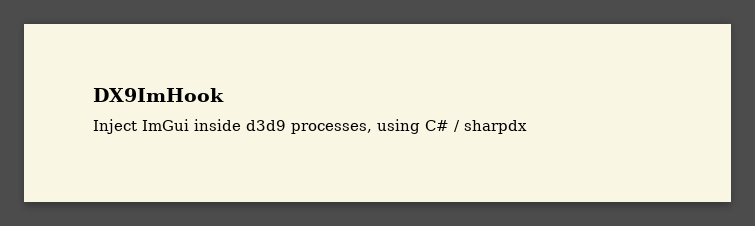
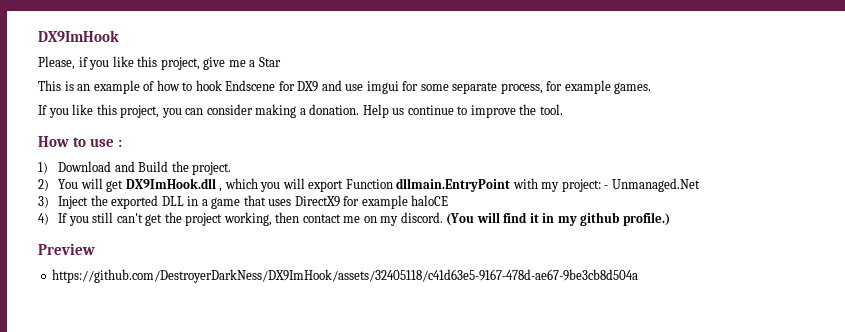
- Inject ImGui inside d3d9 processes, using C# / sharpdx
+ Please, if you like this project, give me a Star
+ This is an example of how to hook Endscene for DX9 and use imgui for some separate process, for example games.
+ If you like this project, you can consider making a donation. Help us continue to improve the tool.
+ How to use :
+ 1) Download and Build the project.
+ 2) You will get DX9ImHook.dll , which you will export Function dllmain.EntryPoint with my project: - Unmanaged.Net
+ 3) Inject the exported DLL in a game that uses DirectX9 for example haloCE
+ 4) If you still can't get the project working, then contact me on my discord. (You will find it in my github profile.)
+ Preview
+ https://github.com/DestroyerDarkNess/DX9ImHook/assets/32405118/c41d63e5-9167-478d-ae67-9be3cb8d504a

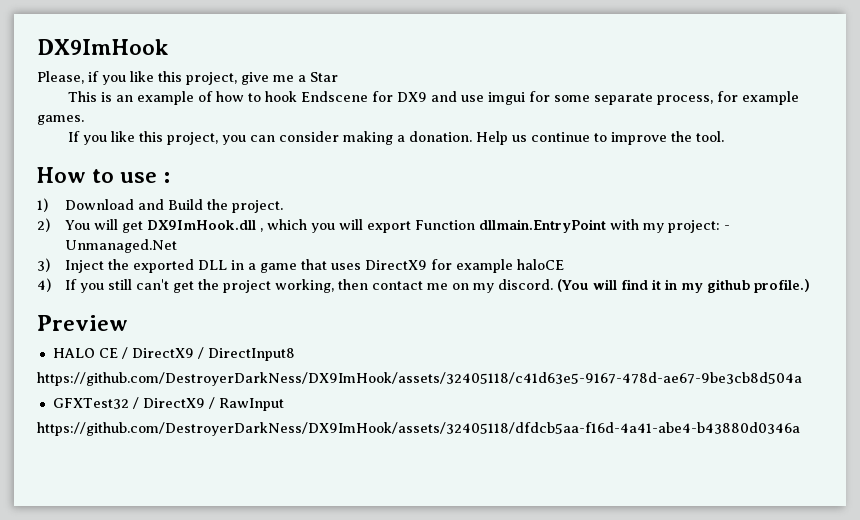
+ HALO CE / DirectX9 / DirectInput8
  https://github.com/DestroyerDarkNess/DX9ImHook/assets/32405118/c41d63e5-9167-478d-ae67-9be3cb8d504a
+ GFXTest32 / DirectX9 / RawInput
+ https://github.com/DestroyerDarkNess/DX9ImHook/assets/32405118/dfdcb5aa-f16d-4a41-abe4-b43880d0346a

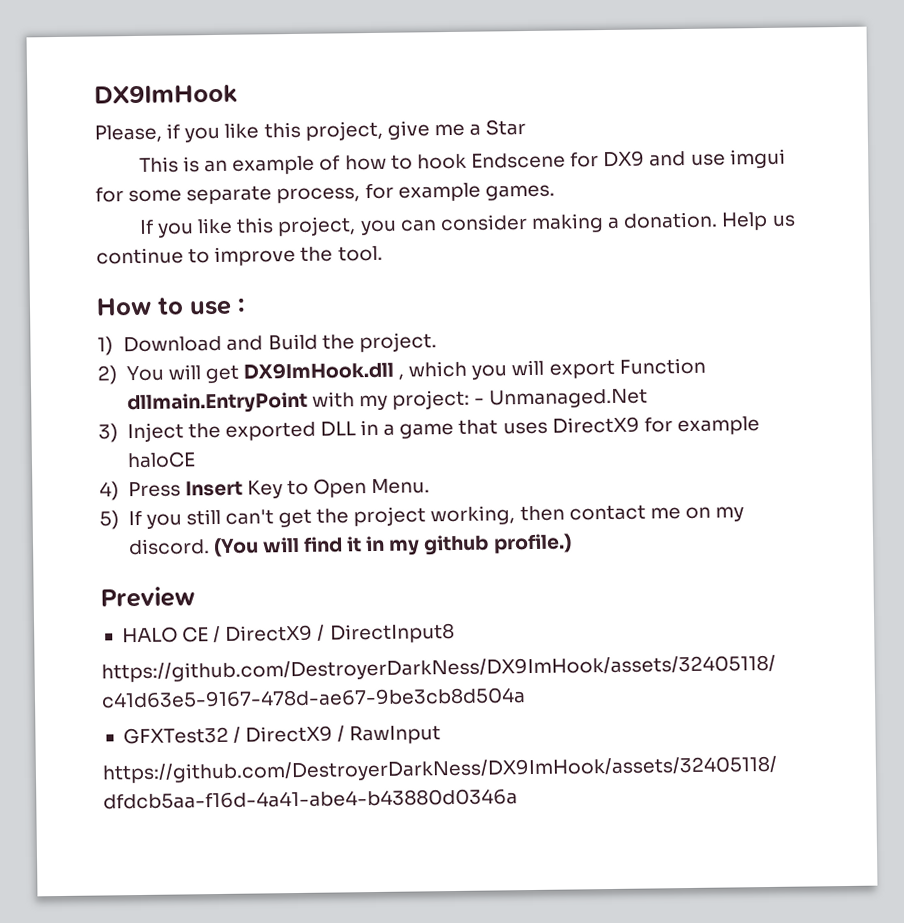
- 4) If you still can't get the project working, then contact me on my discord.
+ 4) Press Insert Key to Open Menu.
+ 5) If you still can't get the project working, then contact me on my discord.

